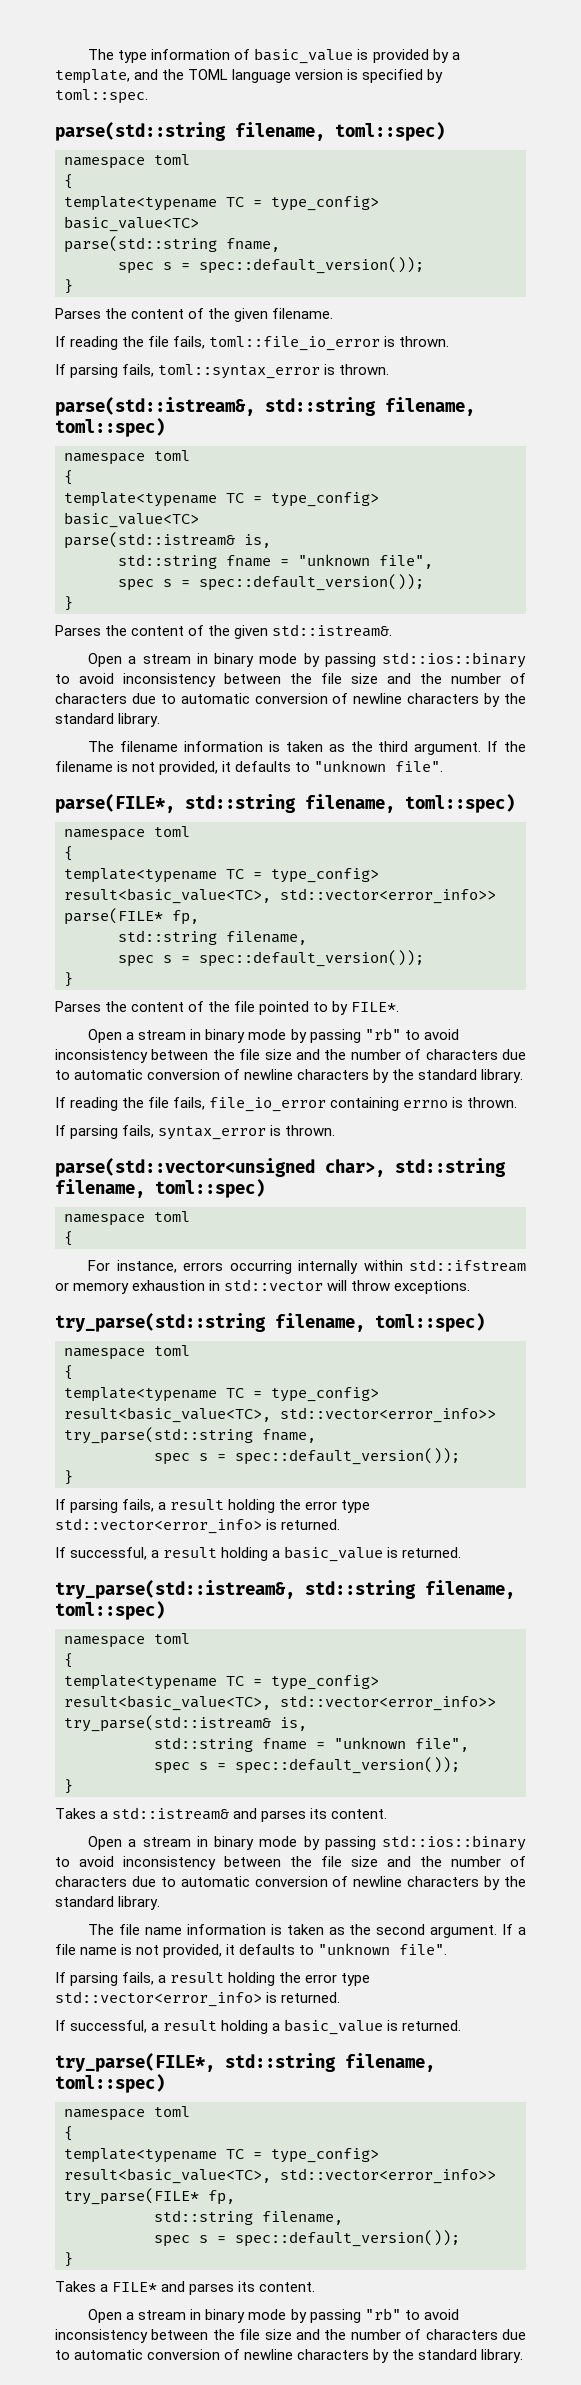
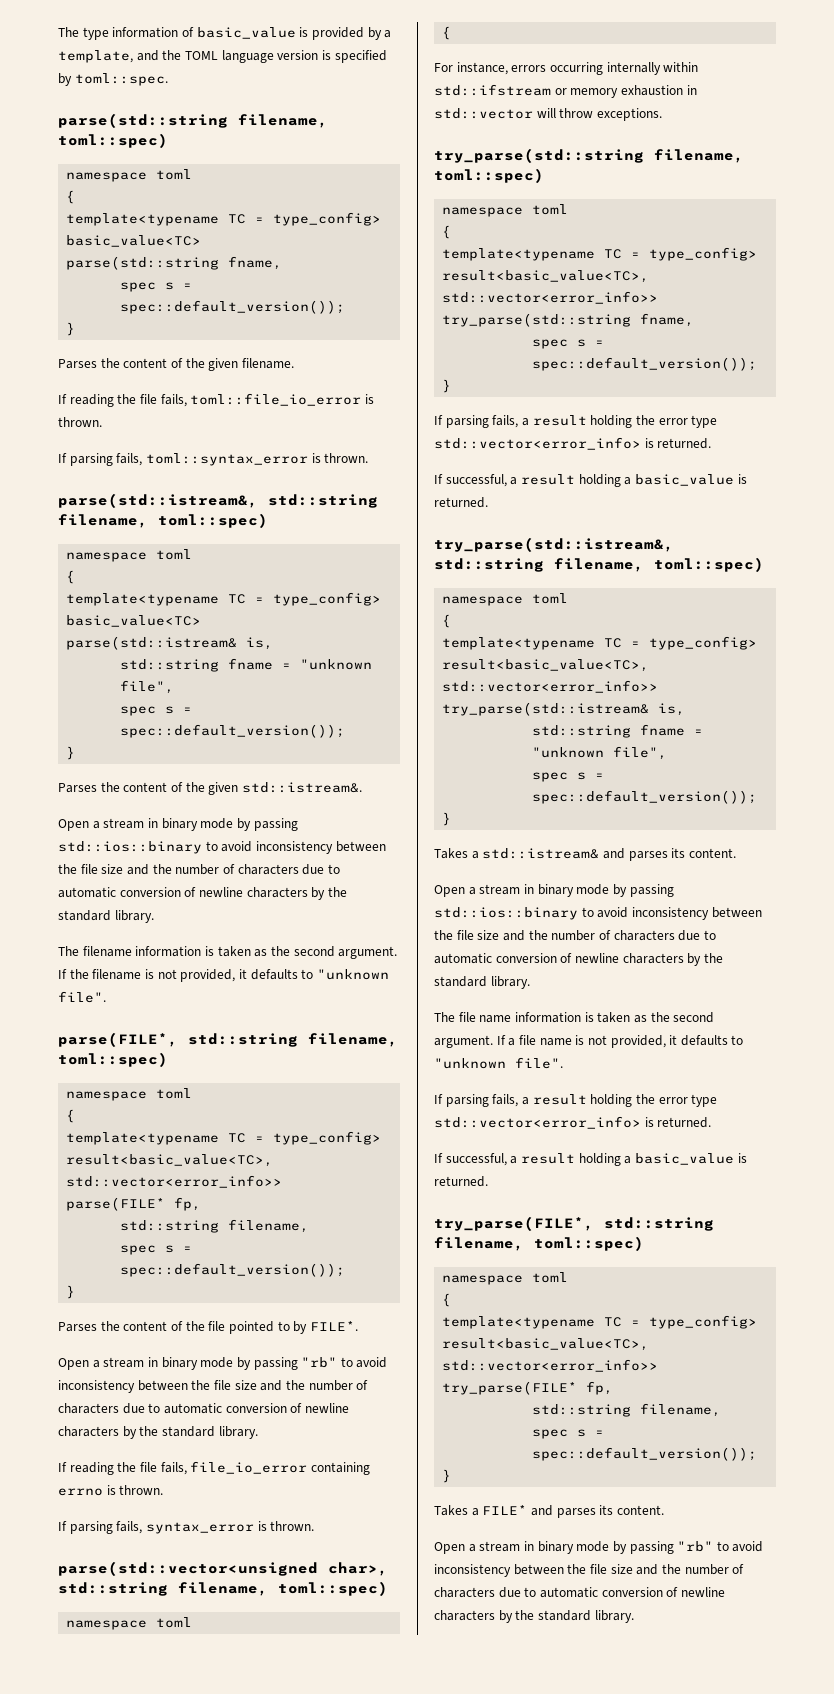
- The filename information is taken as the third argument.
+ The filename information is taken as the second argument.

